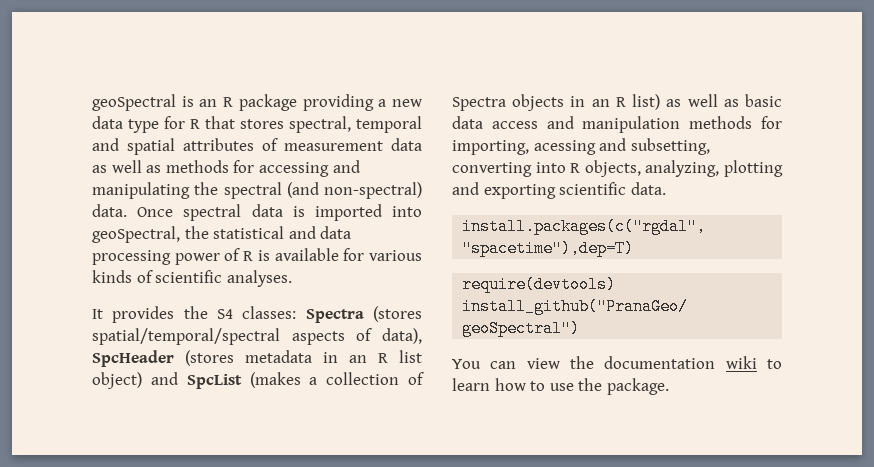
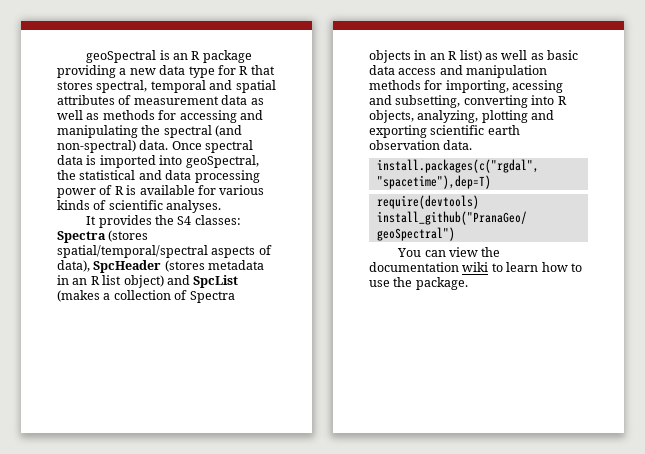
- It provides the S4 classes: Spectra (stores spatial/temporal/spectral aspects of data), SpcHeader (stores metadata in an R list object) and SpcList (makes a collection of Spectra objects in an R list) as well as basic data access and manipulation methods for importing, acessing and subsetting, converting into R objects, analyzing, plotting and exporting scientific data.
+ It provides the S4 classes: Spectra (stores spatial/temporal/spectral aspects of data), SpcHeader (stores metadata in an R list object) and SpcList (makes a collection of Spectra objects in an R list) as well as basic data access and manipulation methods for importing, acessing and subsetting, converting into R objects, analyzing, plotting and exporting scientific earth observation data.

